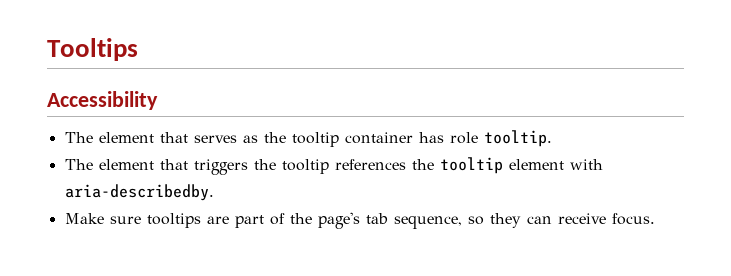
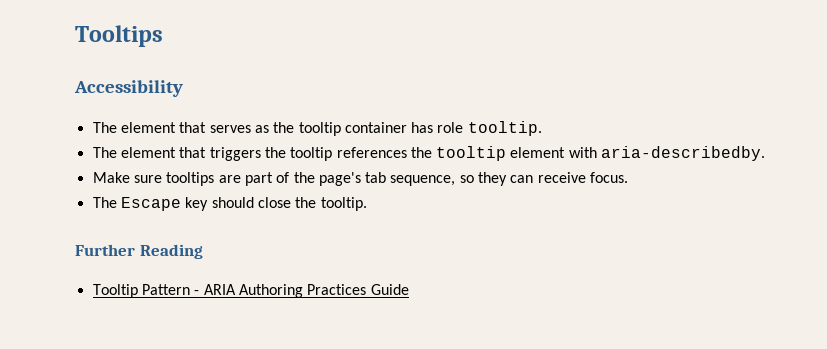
+ The Escape key should close the tooltip.
+ Further Reading
+ Tooltip Pattern - ARIA Authoring Practices Guide

